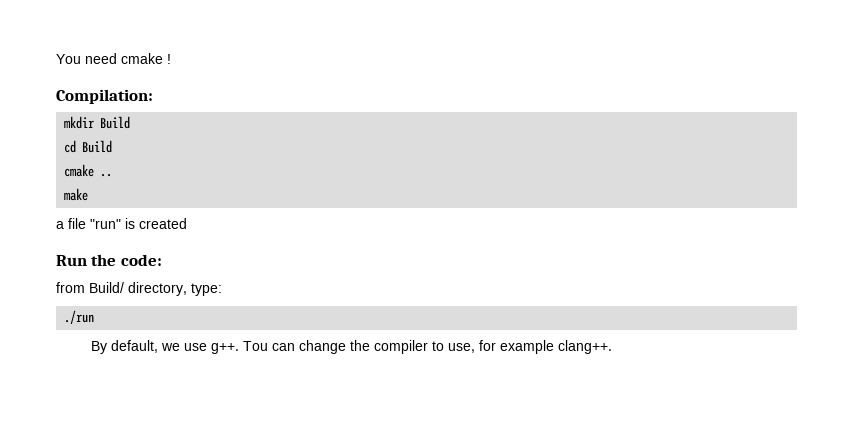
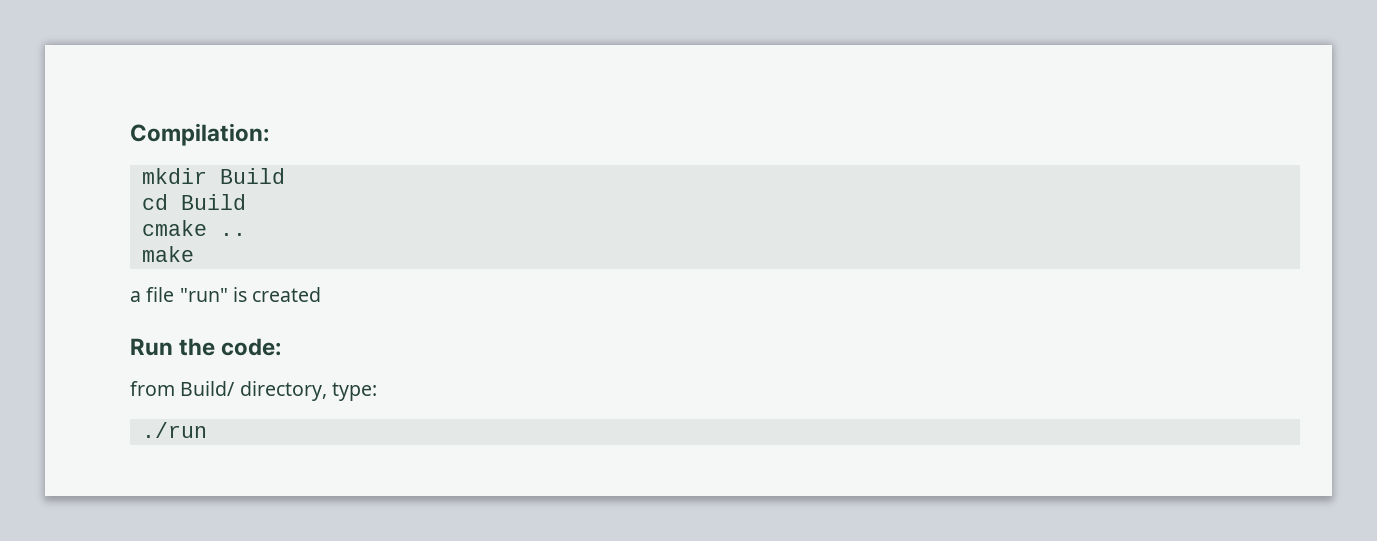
- You need cmake !
- By default, we use g++. Tou can change the compiler to use, for example clang++.

